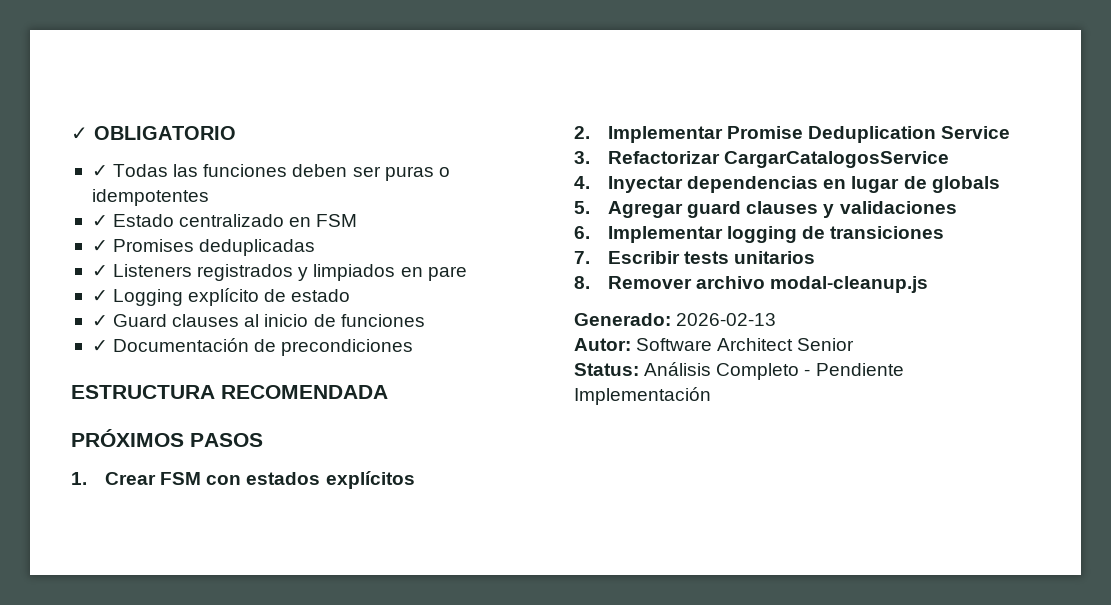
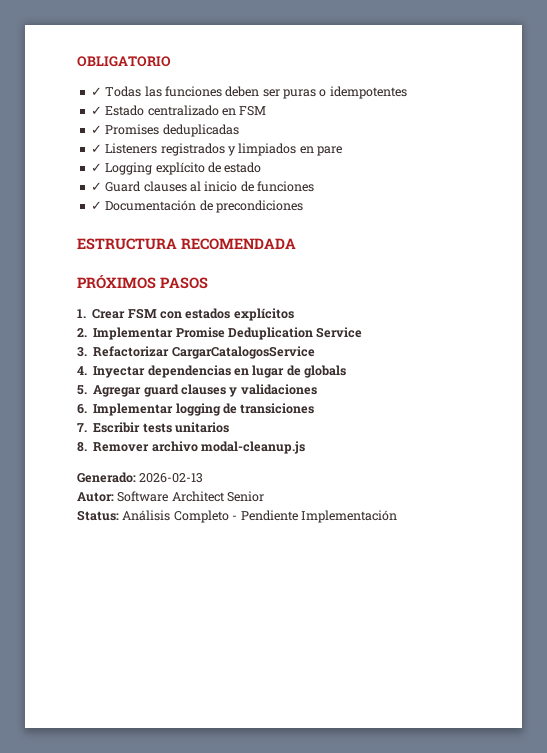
- ✓ OBLIGATORIO
+ OBLIGATORIO

